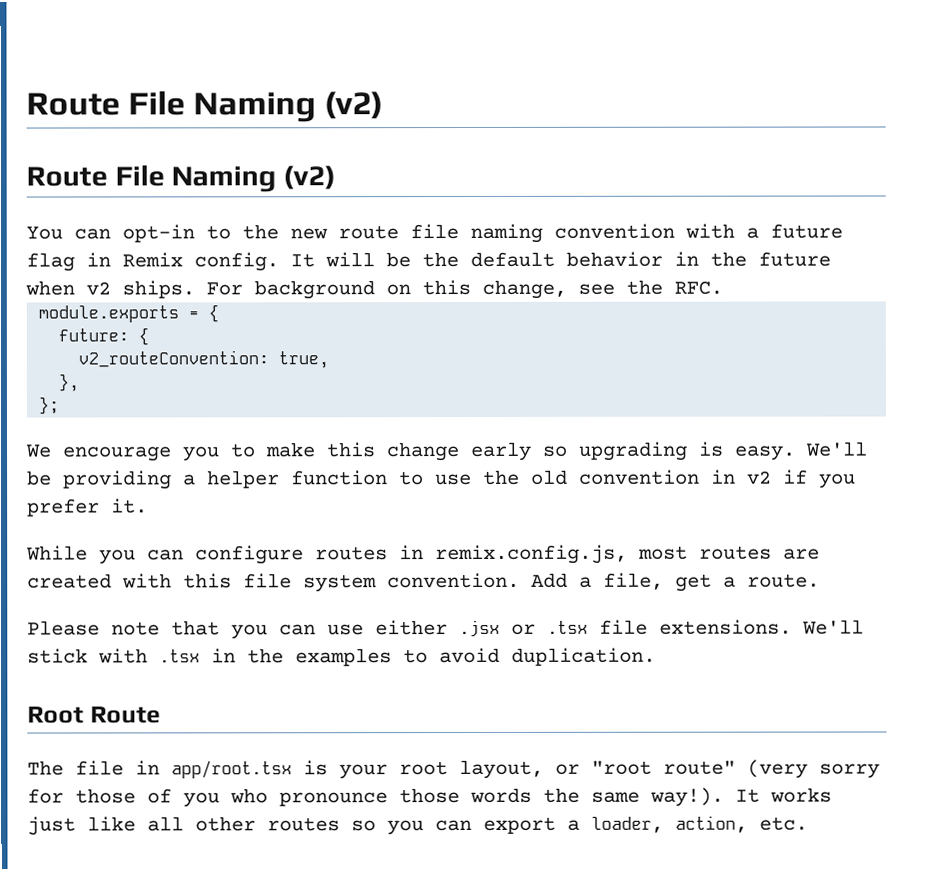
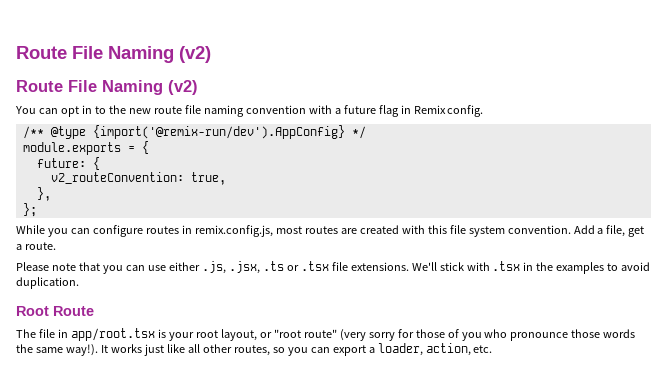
- You can opt-in to the new route file naming convention with a future flag in Remix config. It will be the default behavior in the future when v2 ships. For background on this change, see the RFC.
+ You can opt in to the new route file naming convention with a future flag in Remix config.
+ /** @type {import('@remix-run/dev').AppConfig} */
- We encourage you to make this change early so upgrading is easy. We'll be providing a helper function to use the old convention in v2 if you prefer it.
- Please note that you can use either .jsx or .tsx file extensions.
+ Please note that you can use either .js, .jsx, .ts or .tsx file extensions.
- It works just like all other routes so you can export a loader, action, etc.
+ It works just like all other routes, so you can export a loader, action, etc.

